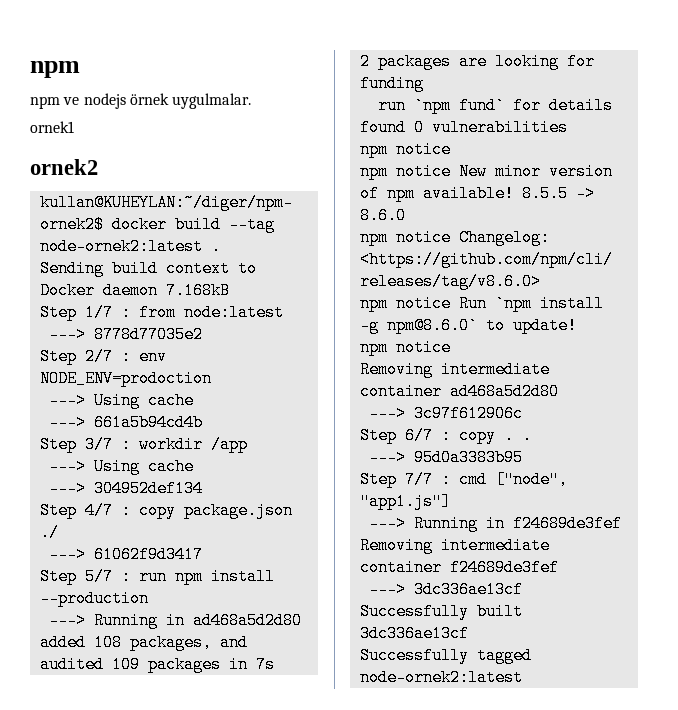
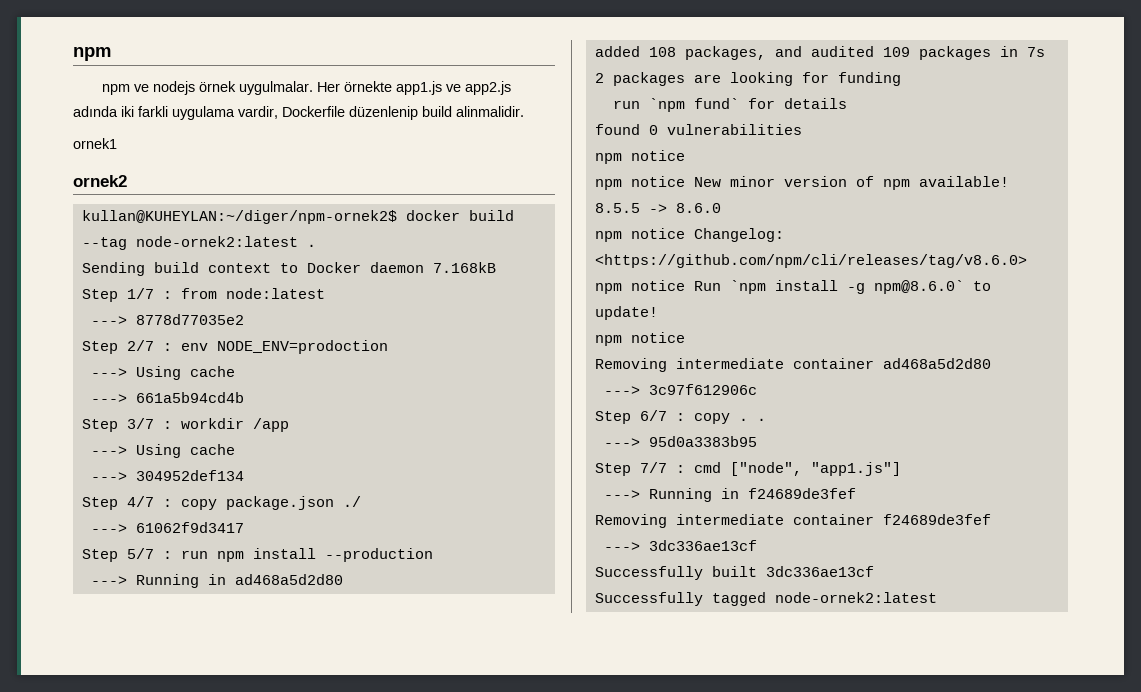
+ Her örnekte app1.js ve app2.js adında iki farkli uygulama vardir, Dockerfile düzenlenip build alinmalidir.

